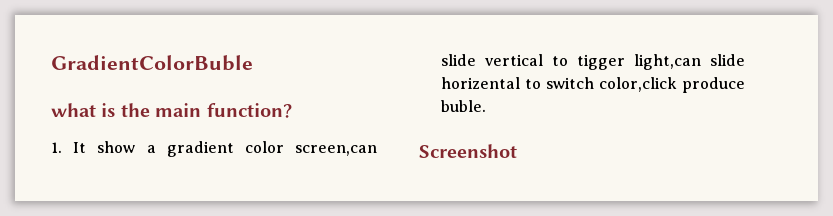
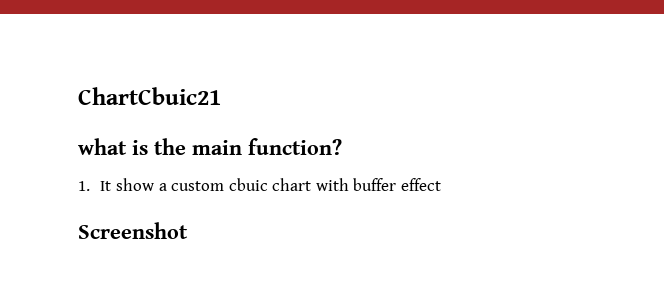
- GradientColorBuble
+ ChartCbuic21
- 1. It show a gradient color screen,can slide vertical to tigger light,can slide horizental to switch color,click produce buble.
+ 1. It show a custom cbuic chart with buffer effect

